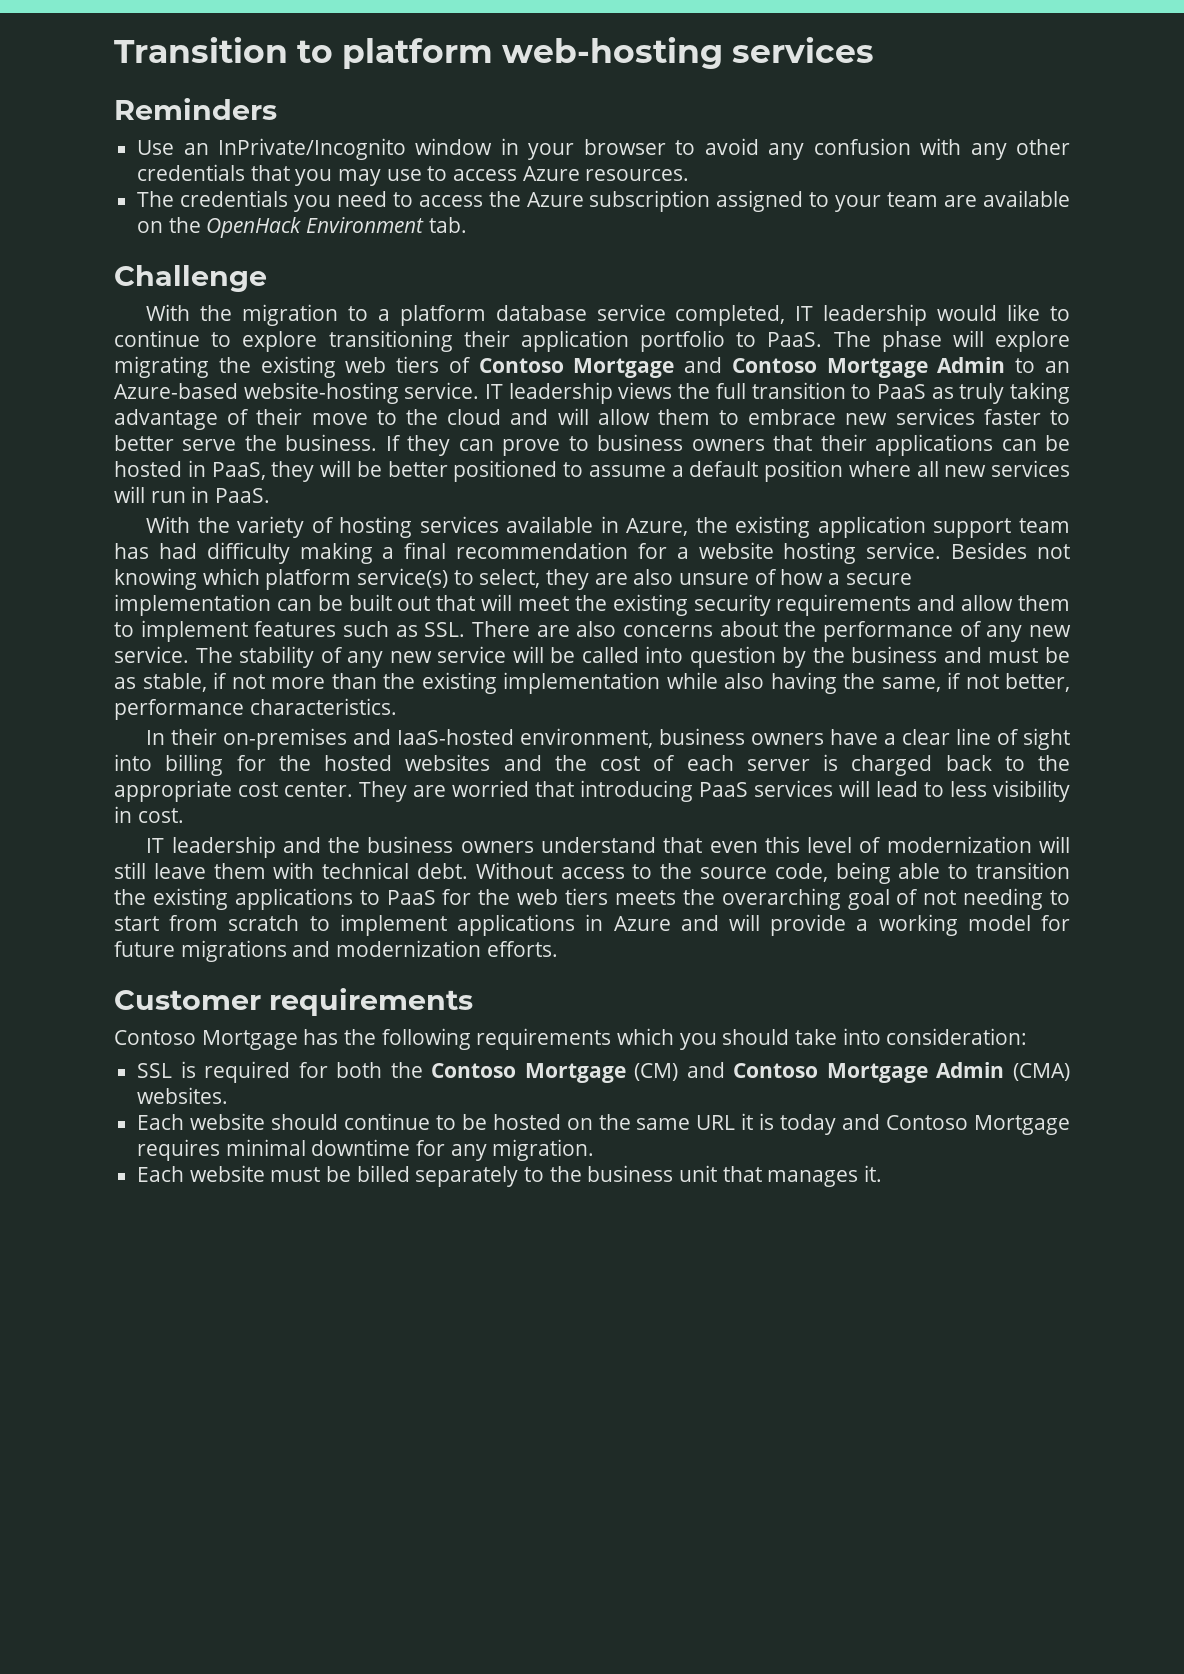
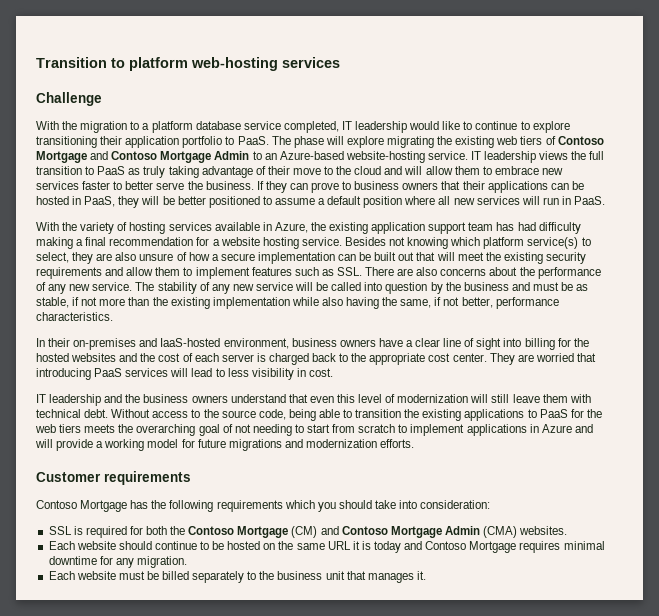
- Reminders
- Use an InPrivate/Incognito window in your browser to avoid any confusion with any other credentials that you may use to access Azure resources.
- The credentials you need to access the Azure subscription assigned to your team are available on the OpenHack Environment tab.

